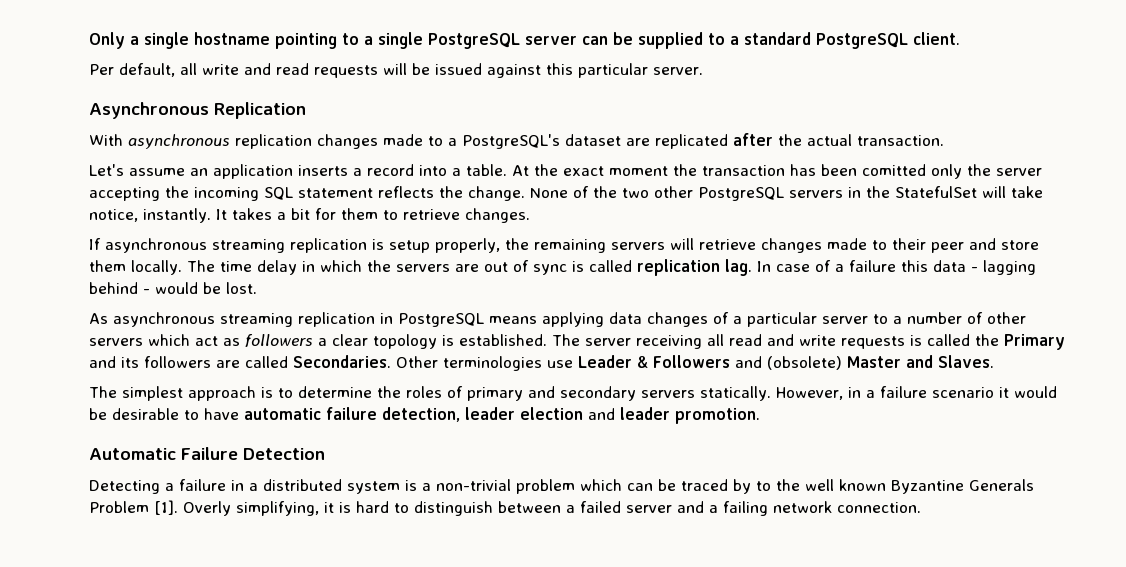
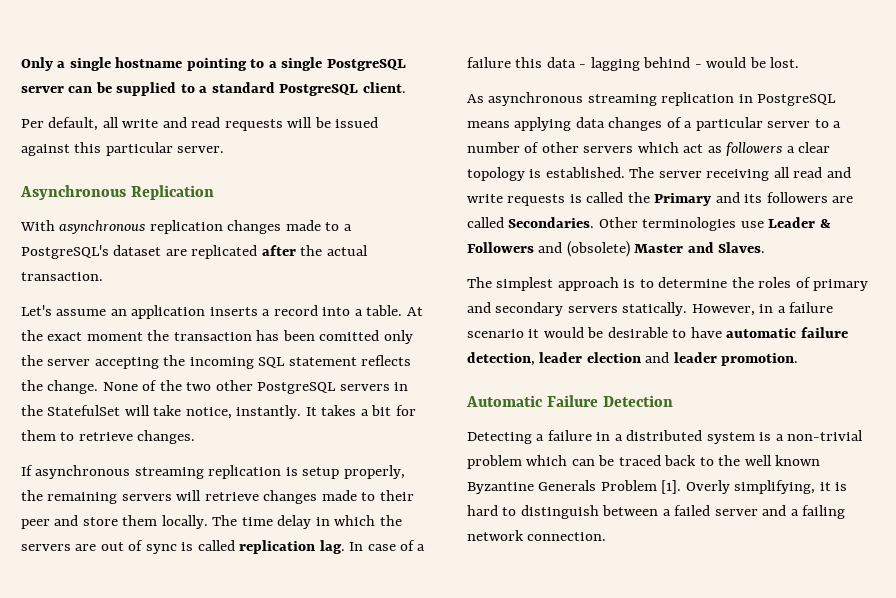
- Detecting a failure in a distributed system is a non-trivial problem which can be traced by to the well known Byzantine Generals Problem [1].
+ Detecting a failure in a distributed system is a non-trivial problem which can be traced back to the well known Byzantine Generals Problem [1].

